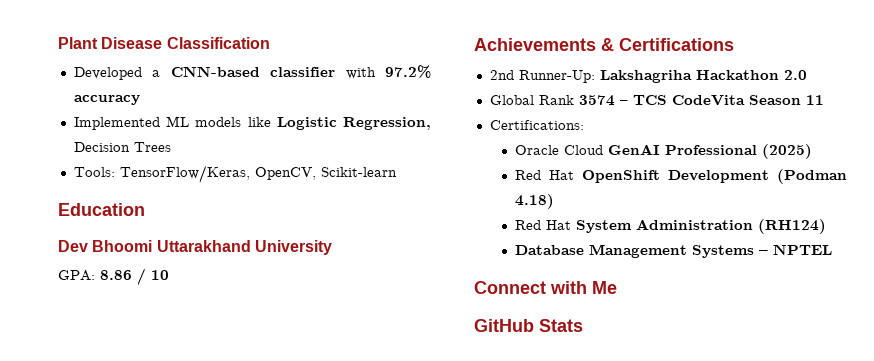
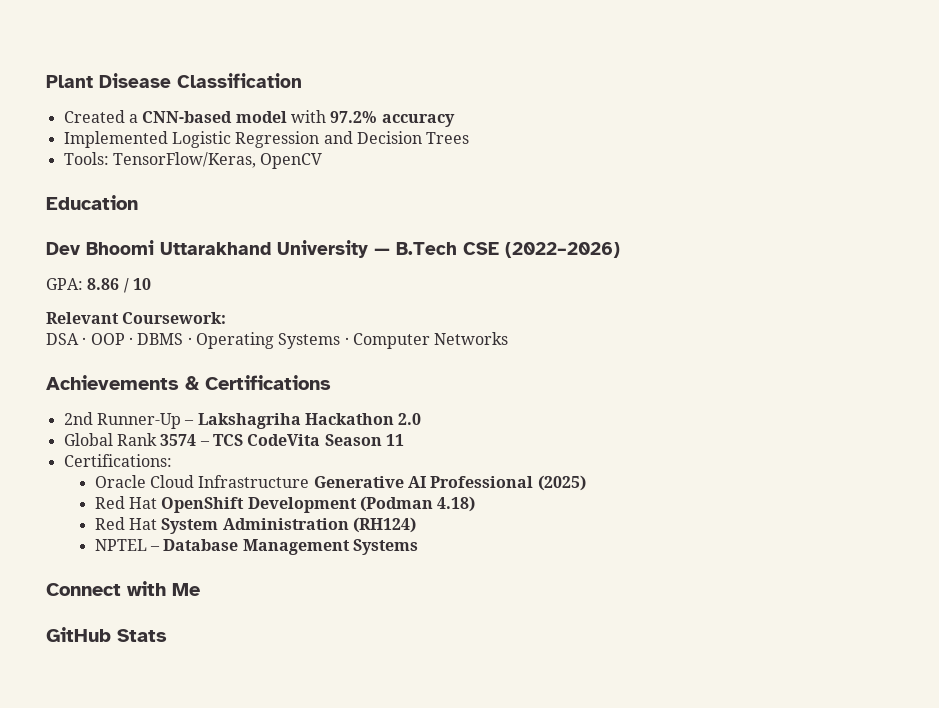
- Developed a CNN-based classifier with 97.2% accuracy
+ Created a CNN-based model with 97.2% accuracy
- Implemented ML models like Logistic Regression, Decision Trees
+ Implemented Logistic Regression and Decision Trees
- Tools: TensorFlow/Keras, OpenCV, Scikit-learn
+ Tools: TensorFlow/Keras, OpenCV
- Dev Bhoomi Uttarakhand University
+ Dev Bhoomi Uttarakhand University — B.Tech CSE (2022–2026)
+ Relevant Coursework:
+ DSA · OOP · DBMS · Operating Systems · Computer Networks
- 2nd Runner-Up: Lakshagriha Hackathon 2.0
+ 2nd Runner-Up – Lakshagriha Hackathon 2.0
- Oracle Cloud GenAI Professional (2025)
+ Oracle Cloud Infrastructure Generative AI Professional (2025)
- Database Management Systems – NPTEL
+ NPTEL – Database Management Systems

